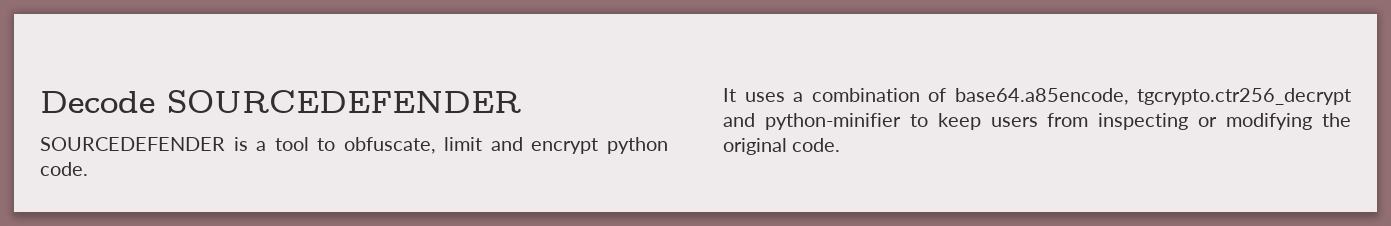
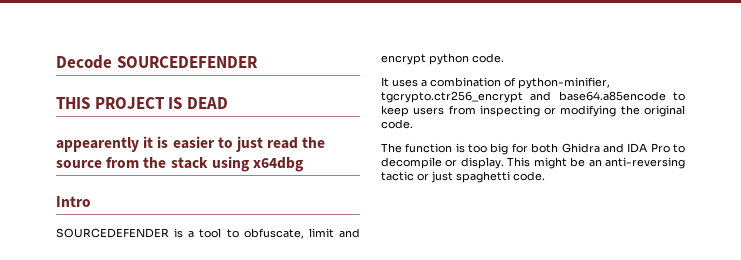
+ THIS PROJECT IS DEAD
+ appearently it is easier to just read the source from the stack using x64dbg
+ Intro
- It uses a combination of base64.a85encode, tgcrypto.ctr256_decrypt and python-minifier to keep users from inspecting or modifying the original code.
+ It uses a combination of python-minifier, tgcrypto.ctr256_encrypt and base64.a85encode to keep users from inspecting or modifying the original code.
+ The function is too big for both Ghidra and IDA Pro to decompile or display. This might be an anti-reversing tactic or just spaghetti code.

